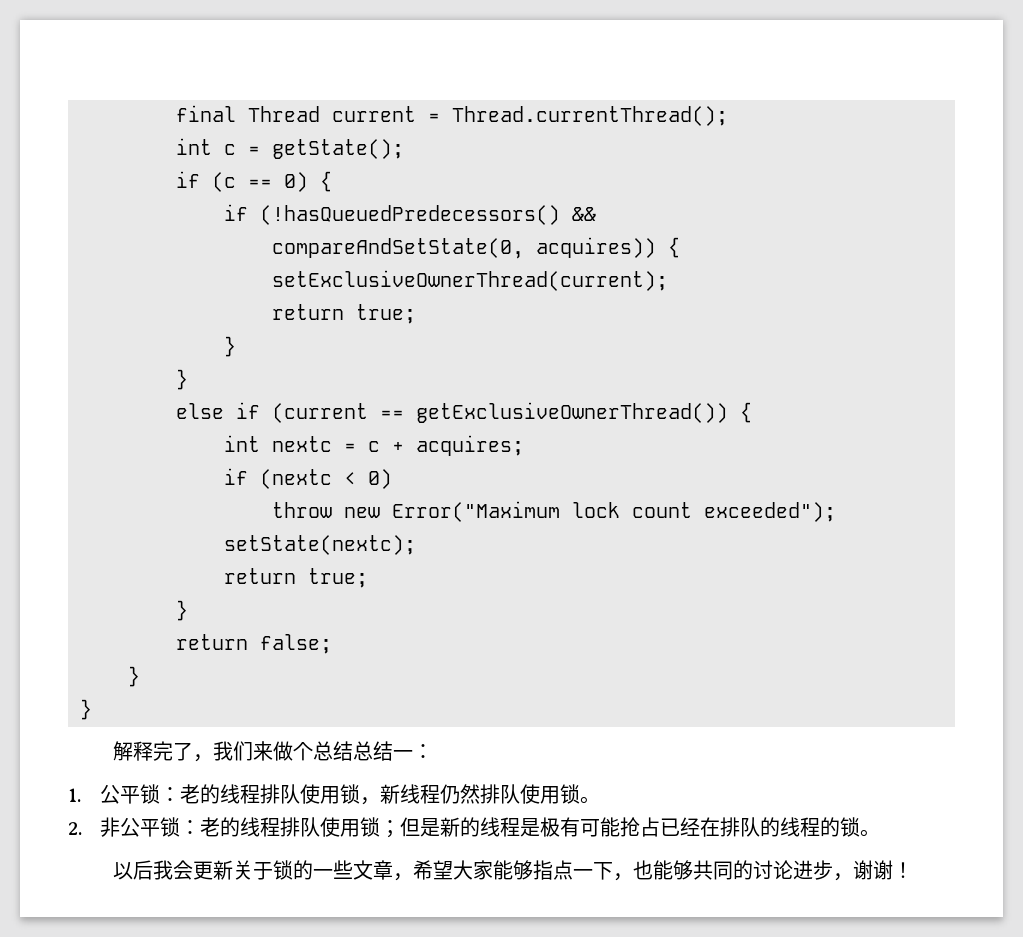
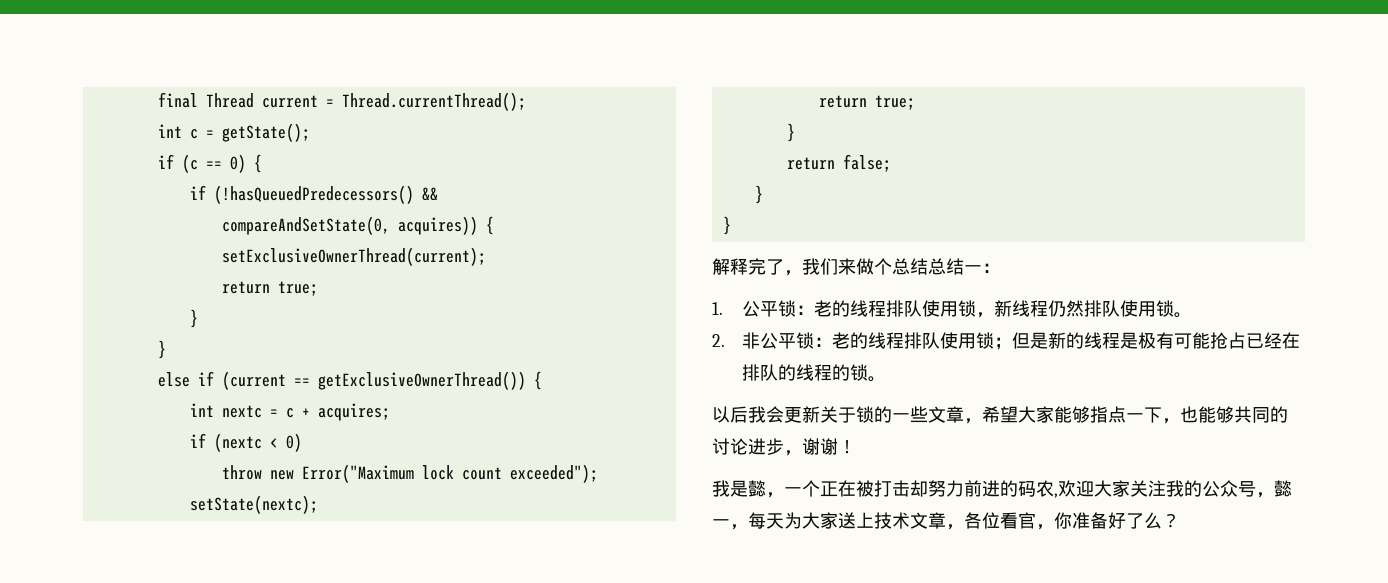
+ 我是懿，一个正在被打击却努力前进的码农,欢迎大家关注我的公众号，懿一，每天为大家送上技术文章，各位看官，你准备好了么？

